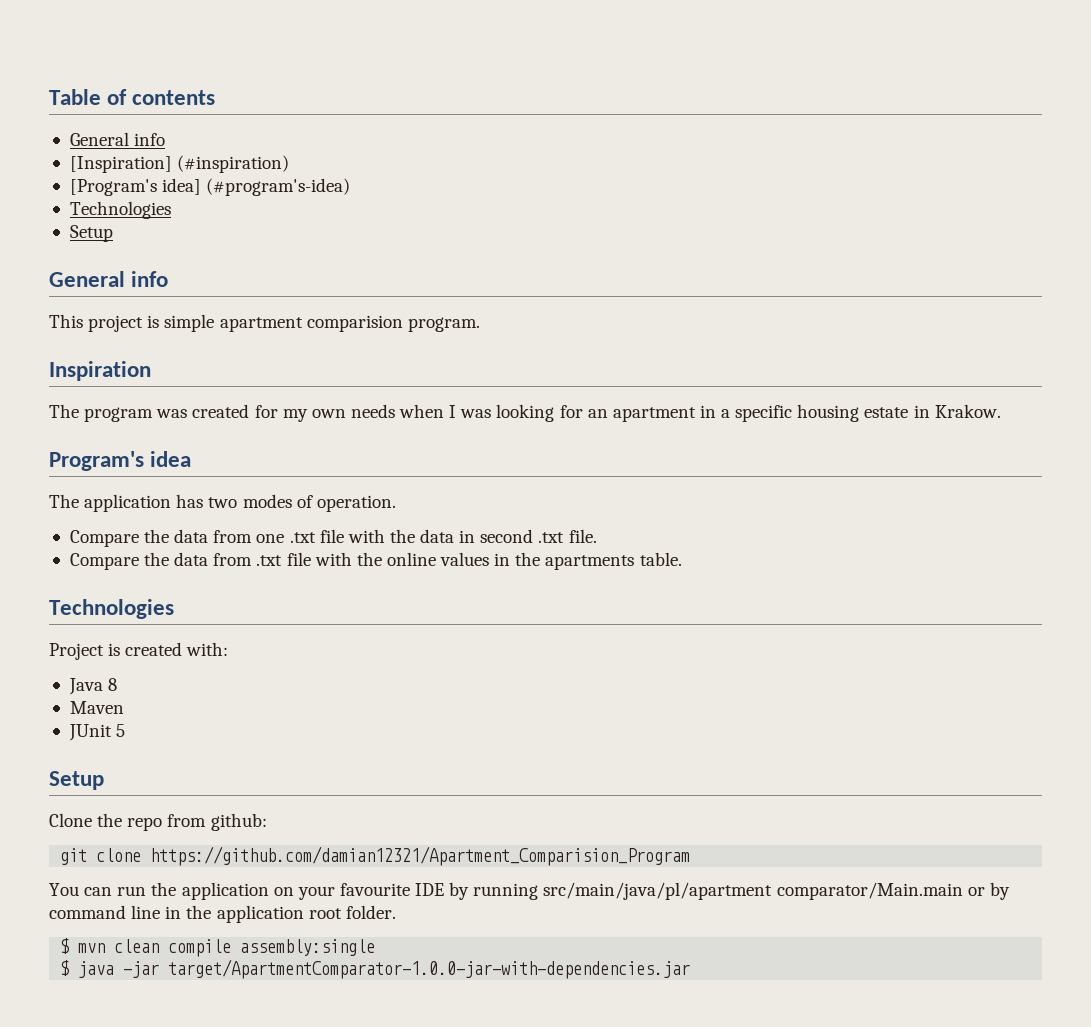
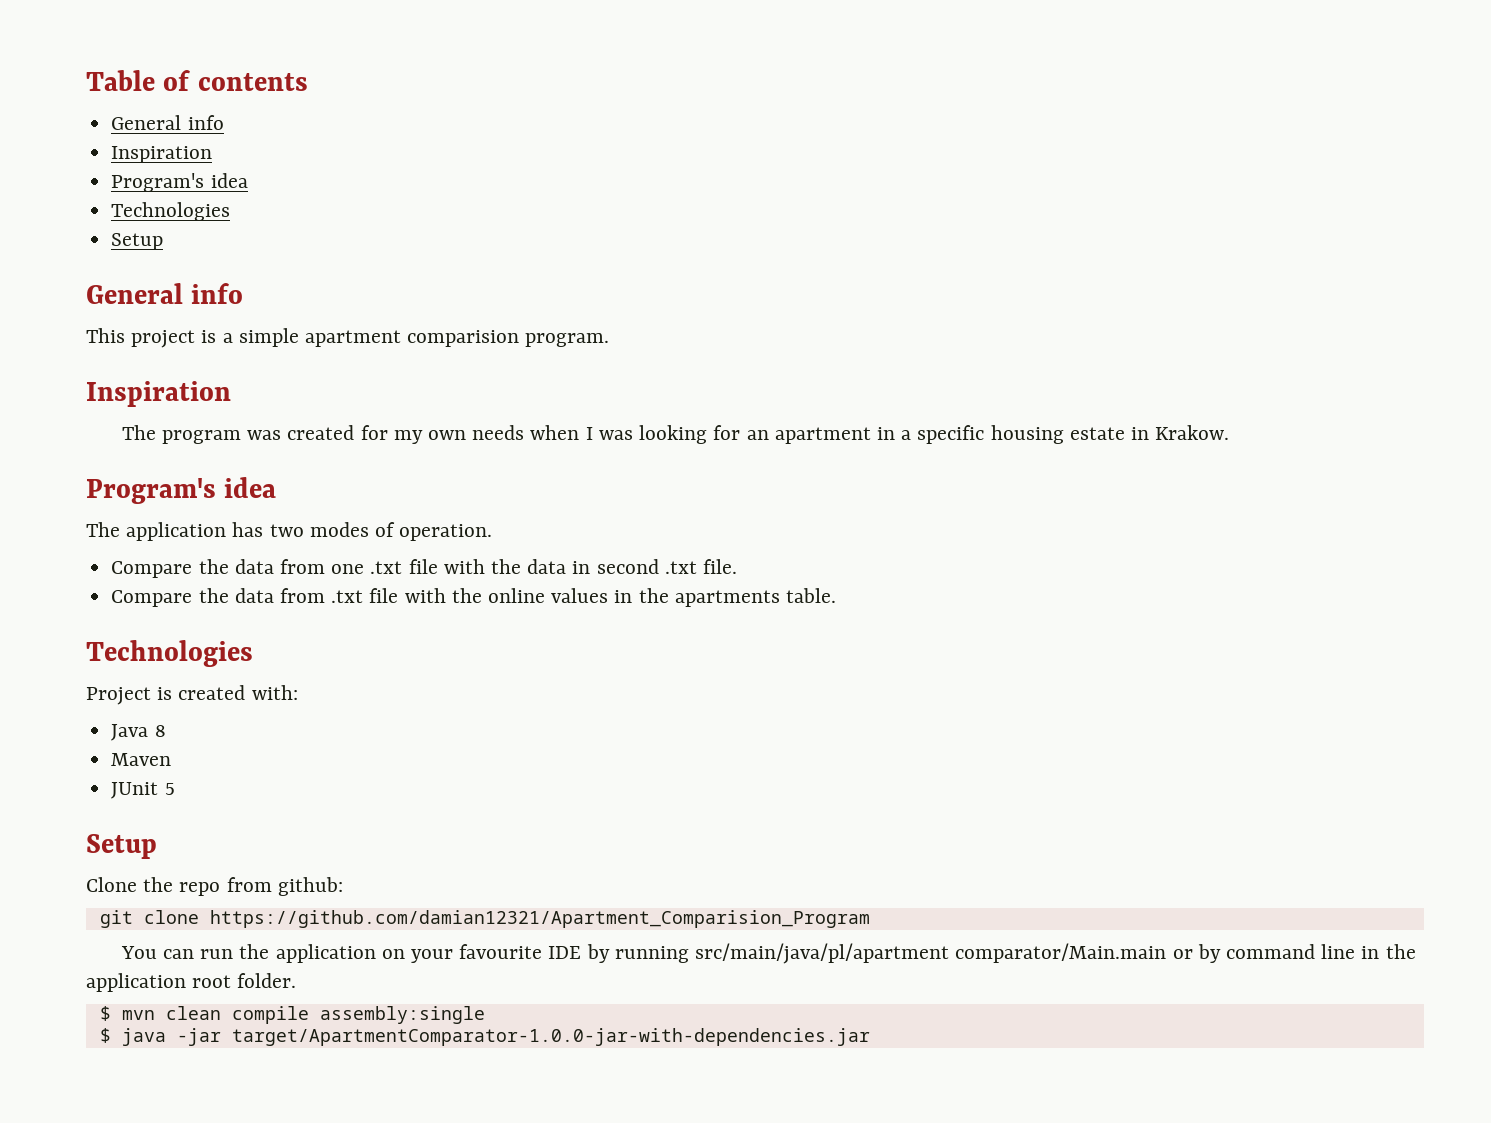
  Table of contents
  General info
- [Inspiration] (#inspiration)
- [Program's idea] (#program's-idea)
+ Inspiration
+ Program's idea
- This project is simple apartment comparision program.
+ This project is a simple apartment comparision program.

